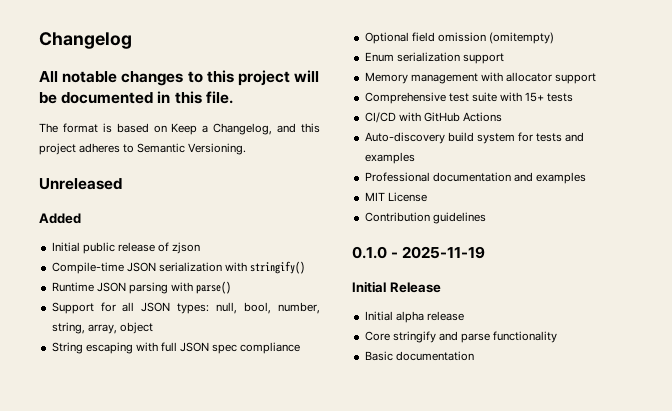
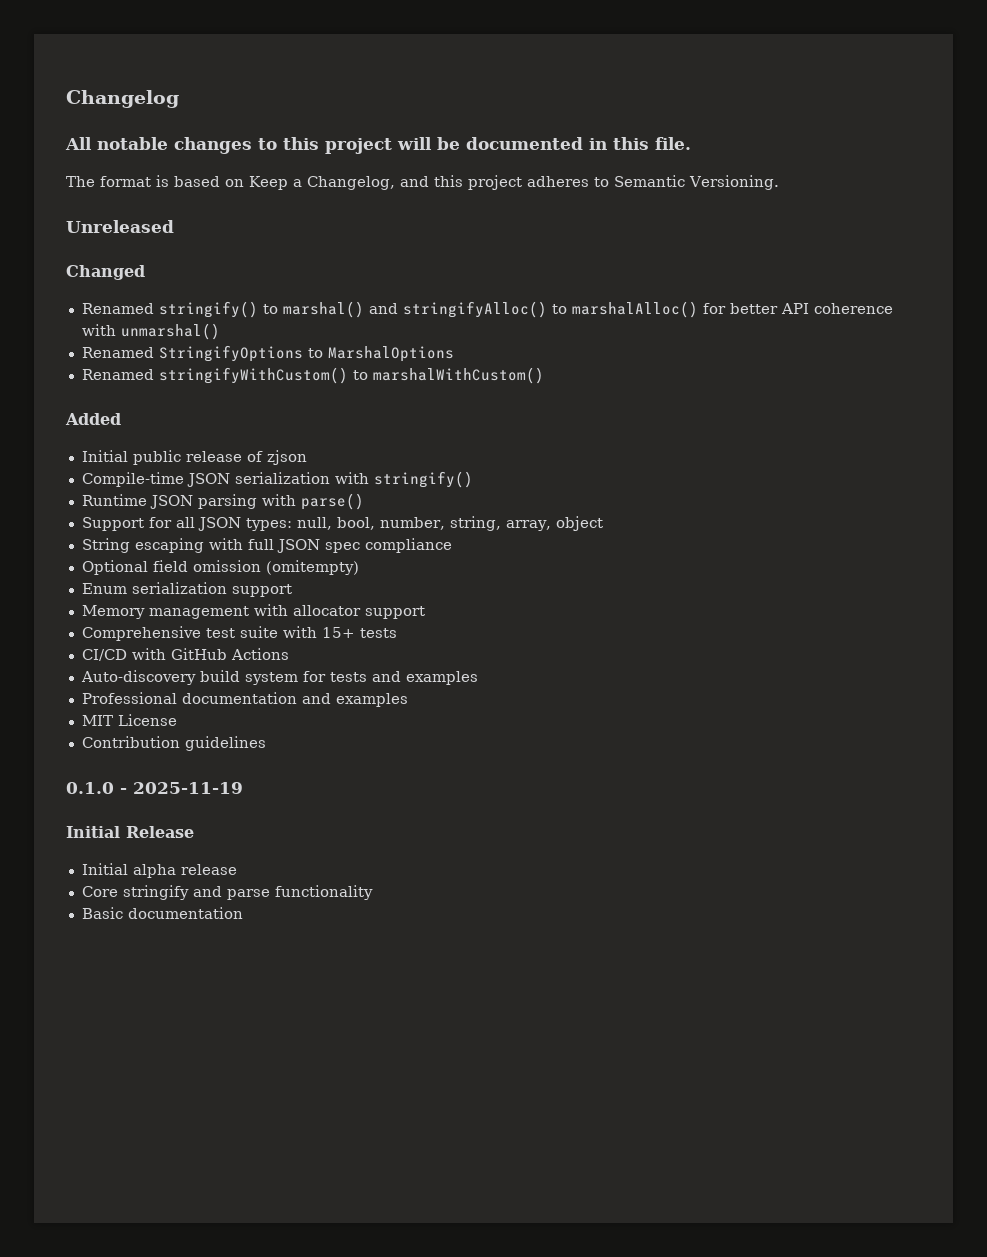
+ Changed
+ Renamed stringify() to marshal() and stringifyAlloc() to marshalAlloc() for better API coherence with unmarshal()
+ Renamed StringifyOptions to MarshalOptions
+ Renamed stringifyWithCustom() to marshalWithCustom()

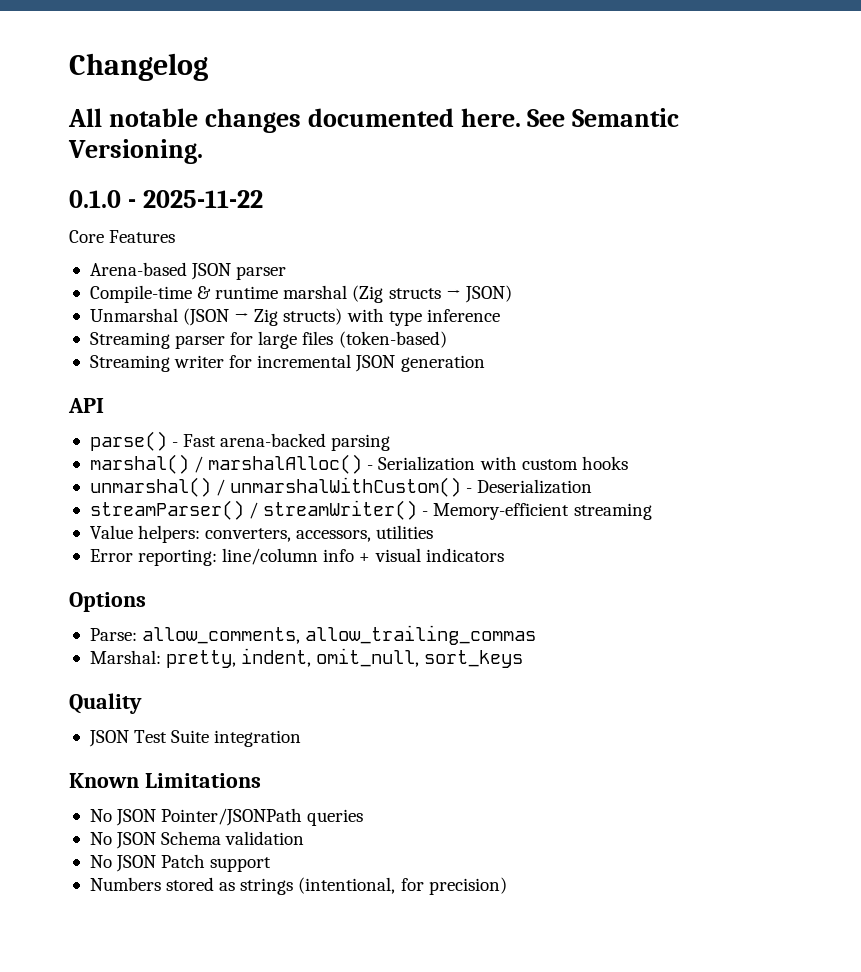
- All notable changes to this project will be documented in this file.
- The format is based on Keep a Changelog, and this project adheres to Semantic Versioning.
- Unreleased
- Changed
- Renamed stringify() to marshal() and stringifyAlloc() to marshalAlloc() for better API coherence with unmarshal()
- Renamed StringifyOptions to MarshalOptions
- Renamed stringifyWithCustom() to marshalWithCustom()
- Added
- Initial public release of zjson
- Compile-time JSON serialization with stringify()
- Runtime JSON parsing with parse()
- Support for all JSON types: null, bool, number, string, array, object
- String escaping with full JSON spec compliance
- Optional field omission (omitempty)
- Enum serialization support
- Memory management with allocator support
- Comprehensive test suite with 15+ tests
- CI/CD with GitHub Actions
- Auto-discovery build system for tests and examples
- Professional documentation and examples
- MIT License
- Contribution guidelines
- 0.1.0 - 2025-11-19
- Initial Release
- Initial alpha release
- Core stringify and parse functionality
- Basic documentation
+ All notable changes documented here. See Semantic Versioning.
+ 0.1.0 - 2025-11-22
+ Core Features
+ Arena-based JSON parser
+ Compile-time & runtime marshal (Zig structs → JSON)
+ Unmarshal (JSON → Zig structs) with type inference
+ Streaming parser for large files (token-based)
+ Streaming writer for incremental JSON generation
+ API
+ parse() - Fast arena-backed parsing
+ marshal() / marshalAlloc() - Serialization with custom hooks
+ unmarshal() / unmarshalWithCustom() - Deserialization
+ streamParser() / streamWriter() - Memory-efficient streaming
+ Value helpers: converters, accessors, utilities
+ Error reporting: line/column info + visual indicators
+ Options
+ Parse: allow_comments, allow_trailing_commas
+ Marshal: pretty, indent, omit_null, sort_keys
+ Quality
+ JSON Test Suite integration
+ Known Limitations
+ No JSON Pointer/JSONPath queries
+ No JSON Schema validation
+ No JSON Patch support
+ Numbers stored as strings (intentional, for precision)

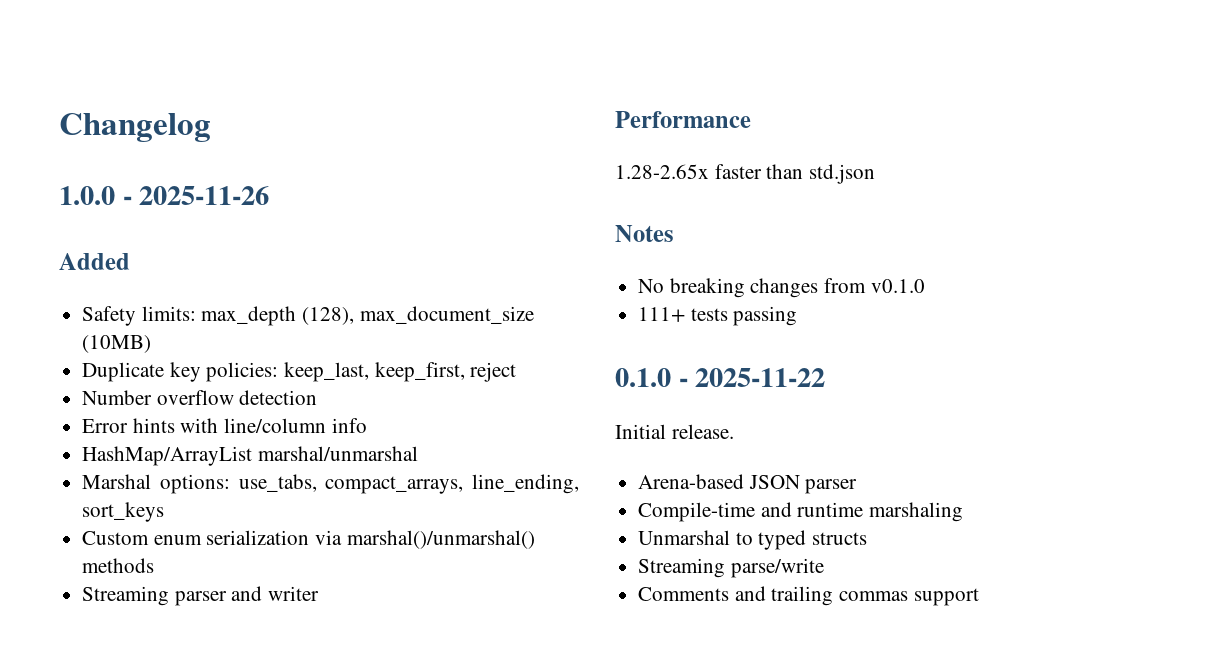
- All notable changes documented here. See Semantic Versioning.
+ 1.0.0 - 2025-11-26
+ Added
+ Safety limits: max_depth (128), max_document_size (10MB)
+ Duplicate key policies: keep_last, keep_first, reject
+ Number overflow detection
+ Error hints with line/column info
+ HashMap/ArrayList marshal/unmarshal
+ Marshal options: use_tabs, compact_arrays, line_ending, sort_keys
+ Custom enum serialization via marshal()/unmarshal() methods
+ Streaming parser and writer
+ Performance
+ 1.28-2.65x faster than std.json
+ Notes
+ No breaking changes from v0.1.0
+ 111+ tests passing
- Core Features
+ Initial release.
- Compile-time & runtime marshal (Zig structs → JSON)
- Unmarshal (JSON → Zig structs) with type inference
- Streaming parser for large files (token-based)
- Streaming writer for incremental JSON generation
- API
- parse() - Fast arena-backed parsing
- marshal() / marshalAlloc() - Serialization with custom hooks
- unmarshal() / unmarshalWithCustom() - Deserialization
- streamParser() / streamWriter() - Memory-efficient streaming
- Value helpers: converters, accessors, utilities
- Error reporting: line/column info + visual indicators
- Options
- Parse: allow_comments, allow_trailing_commas
- Marshal: pretty, indent, omit_null, sort_keys
- Quality
- JSON Test Suite integration
- Known Limitations
- No JSON Pointer/JSONPath queries
- No JSON Schema validation
- No JSON Patch support
- Numbers stored as strings (intentional, for precision)
+ Compile-time and runtime marshaling
+ Unmarshal to typed structs
+ Streaming parse/write
+ Comments and trailing commas support

